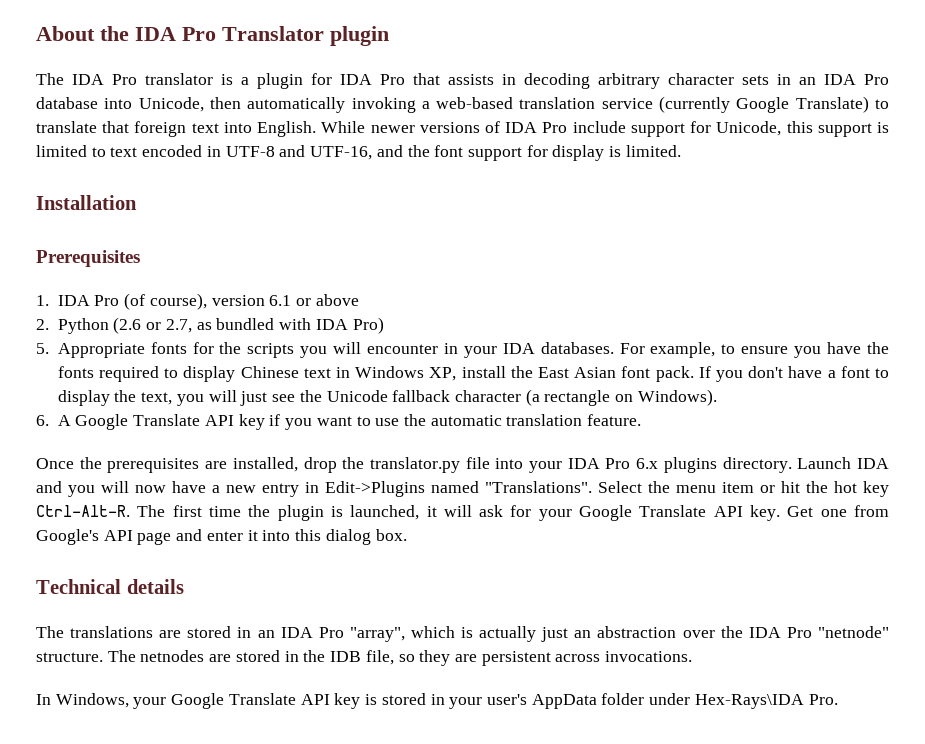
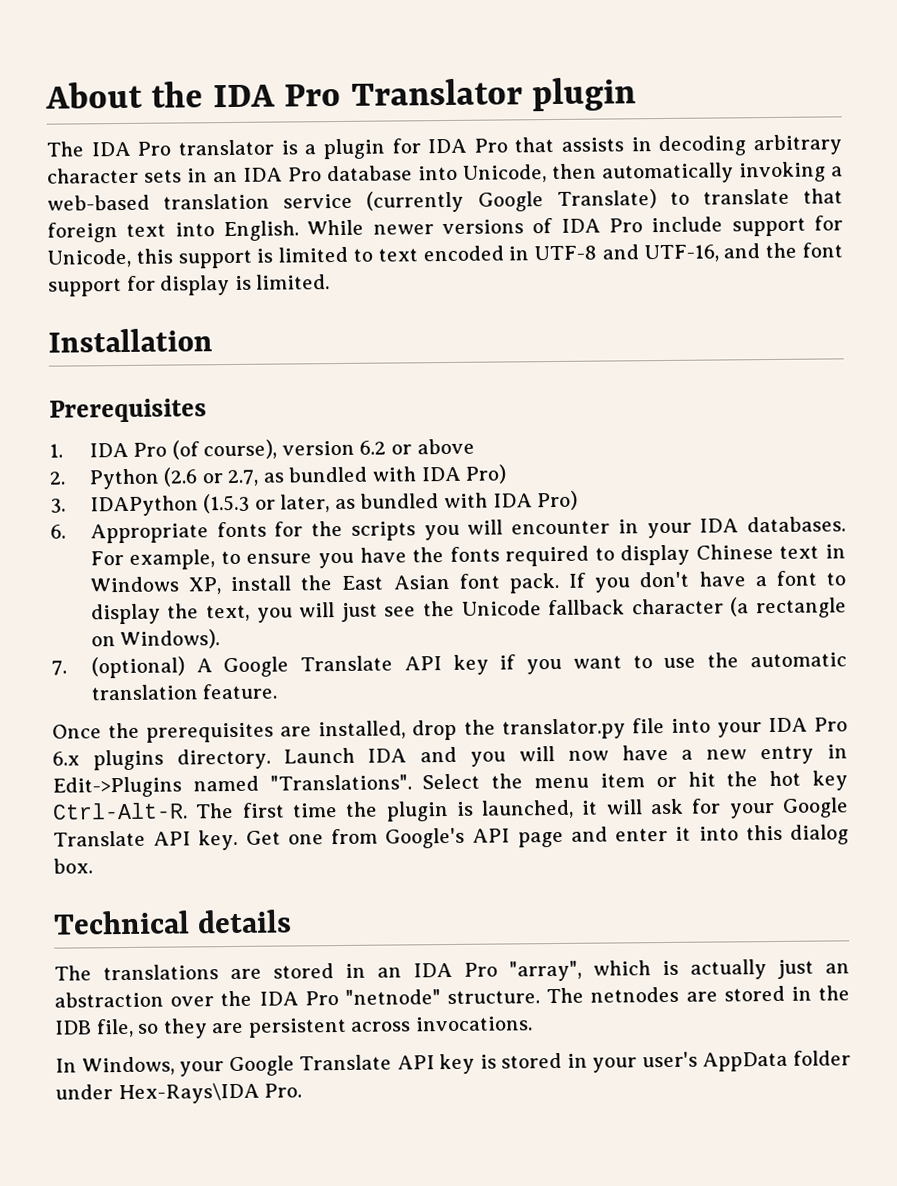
- 1. IDA Pro (of course), version 6.1 or above
+ 1. IDA Pro (of course), version 6.2 or above
- 5. Appropriate fonts for the scripts you will encounter in your IDA databases.
+ 3. IDAPython (1.5.3 or later, as bundled with IDA Pro)
+ 6. Appropriate fonts for the scripts you will encounter in your IDA databases.
- 6. A Google Translate API key if you want to use the automatic translation feature.
+ 7. (optional) A Google Translate API key if you want to use the automatic translation feature.

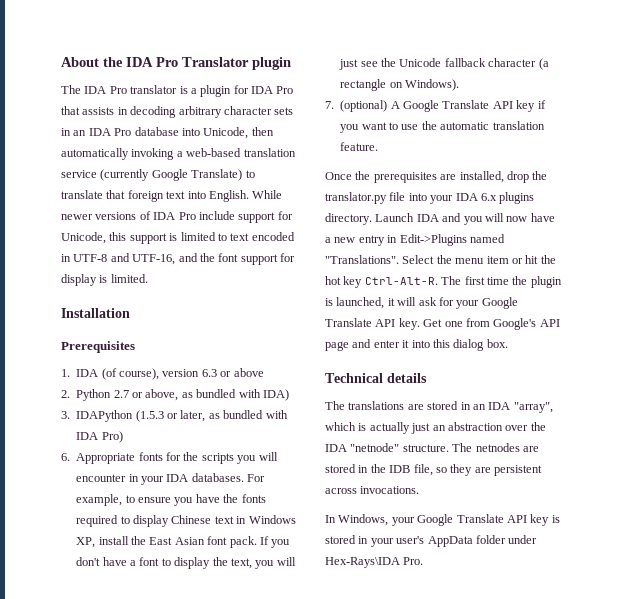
- 1. IDA Pro (of course), version 6.2 or above
+ 1. IDA (of course), version 6.3 or above
- 2. Python (2.6 or 2.7, as bundled with IDA Pro)
+ 2. Python 2.7 or above, as bundled with IDA)
- Once the prerequisites are installed, drop the translator.py file into your IDA Pro 6.x plugins directory.
+ Once the prerequisites are installed, drop the translator.py file into your IDA 6.x plugins directory.
- The translations are stored in an IDA Pro "array", which is actually just an abstraction over the IDA Pro "netnode" structure.
+ The translations are stored in an IDA "array", which is actually just an abstraction over the IDA "netnode" structure.

